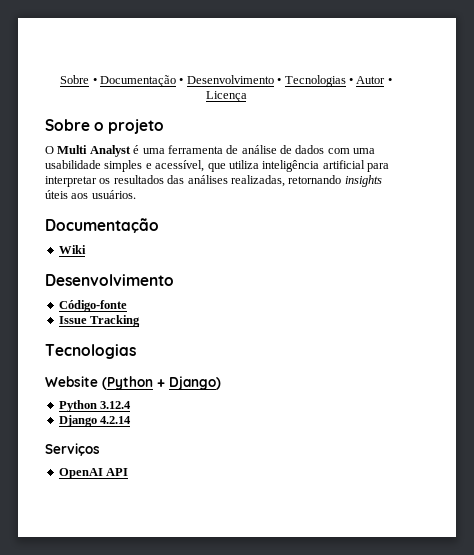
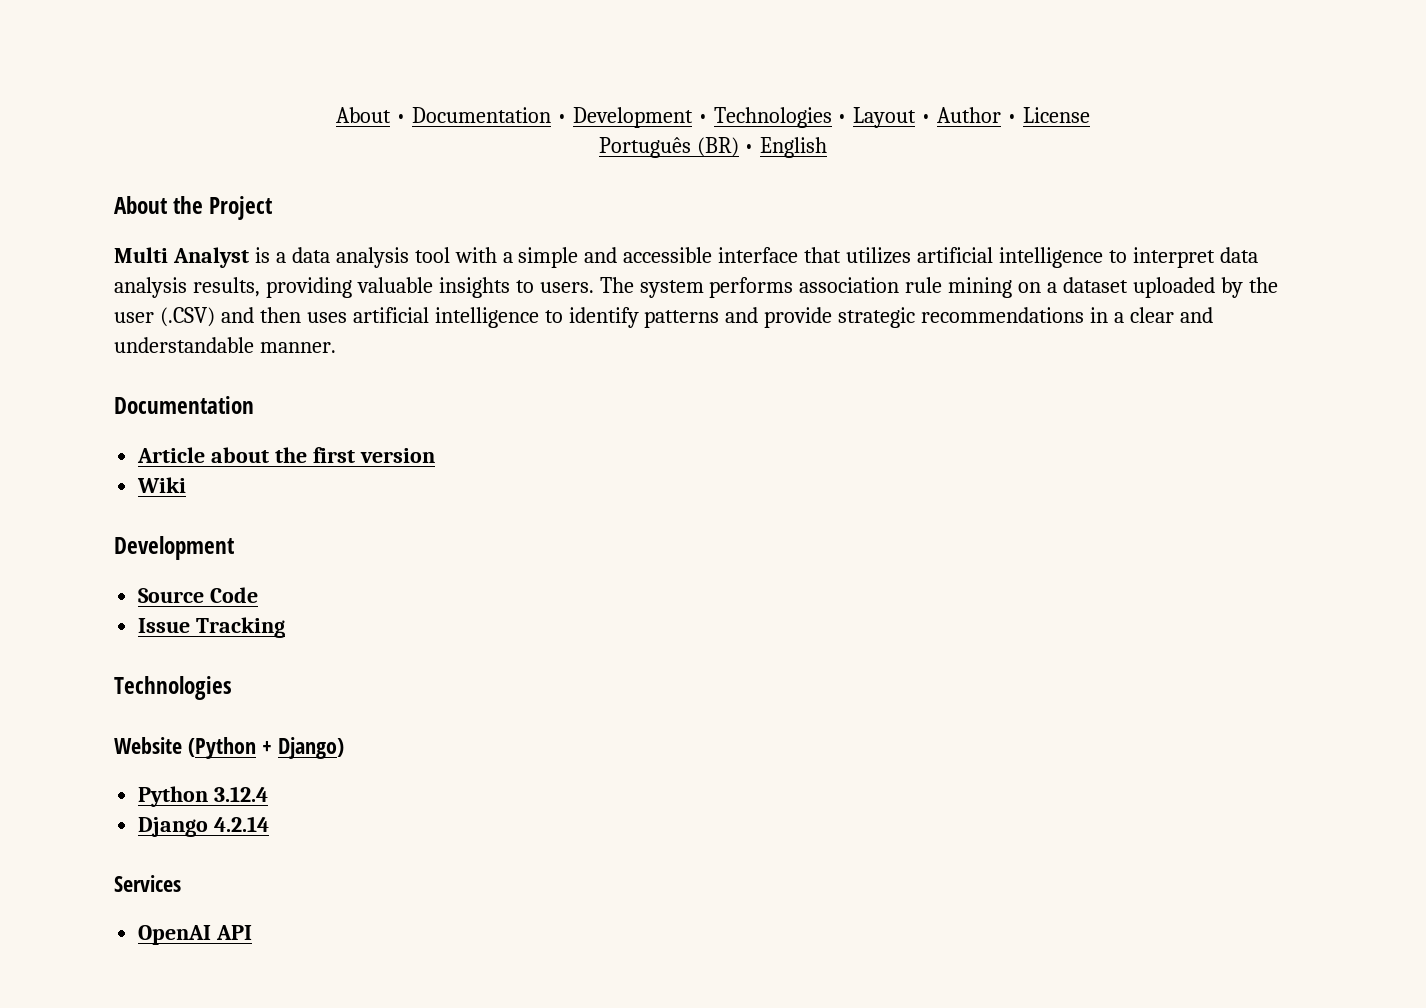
- Sobre • Documentação • Desenvolvimento • Tecnologias • Autor • Licença
- Sobre o projeto
- O Multi Analyst é uma ferramenta de análise de dados com uma usabilidade simples e acessível, que utiliza inteligência artificial para interpretar os resultados das análises realizadas, retornando insights úteis aos usuários.
- Documentação
+ About • Documentation • Development • Technologies • Layout • Author • License
+ Português (BR) • English
+ About the Project
+ Multi Analyst is a data analysis tool with a simple and accessible interface that utilizes artificial intelligence to interpret data analysis results, providing valuable insights to users. The system performs association rule mining on a dataset uploaded by the user (.CSV) and then uses artificial intelligence to identify patterns and provide strategic recommendations in a clear and understandable manner.
+ Documentation
+ Article about the first version
  Wiki
- Desenvolvimento
- Código-fonte
+ Development
+ Source Code
  Issue Tracking
- Tecnologias
+ Technologies
- Serviços
+ Services

